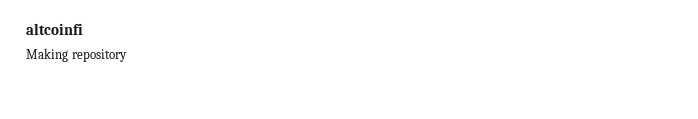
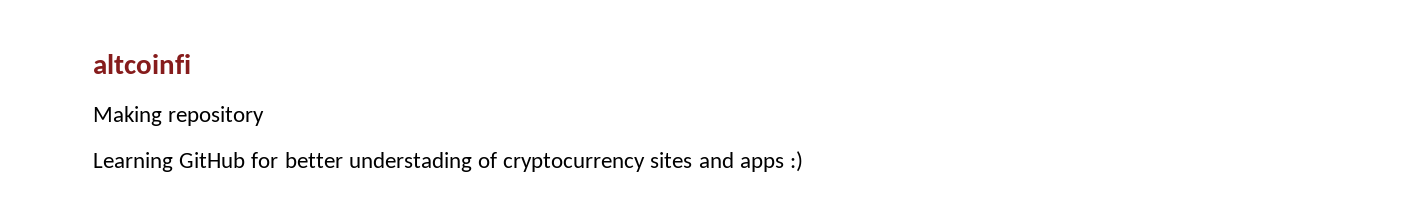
+ Learning GitHub for better understading of cryptocurrency sites and apps :)

